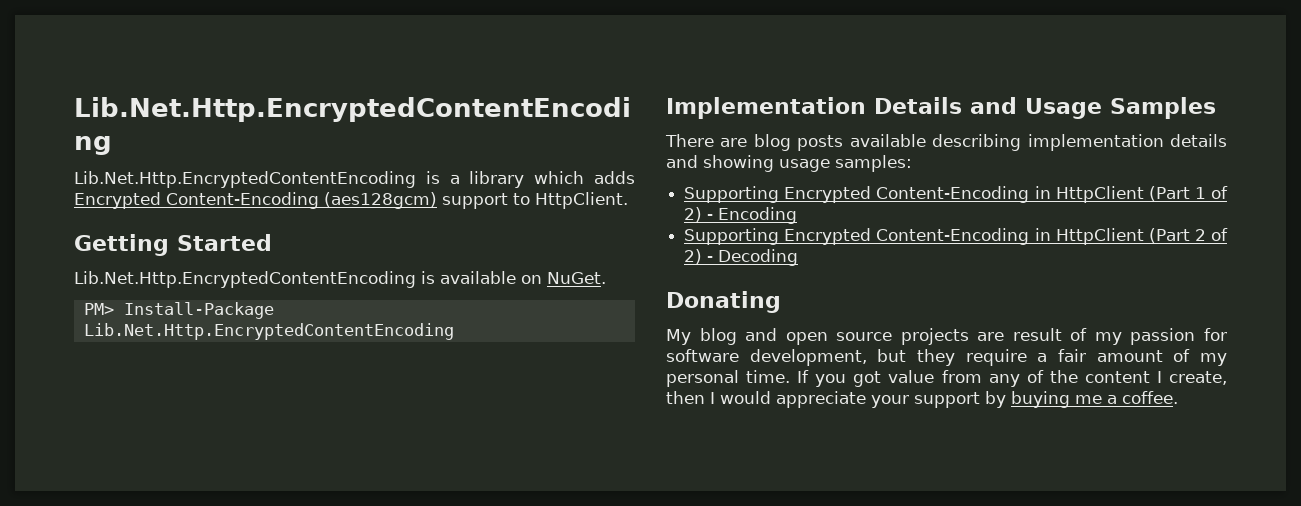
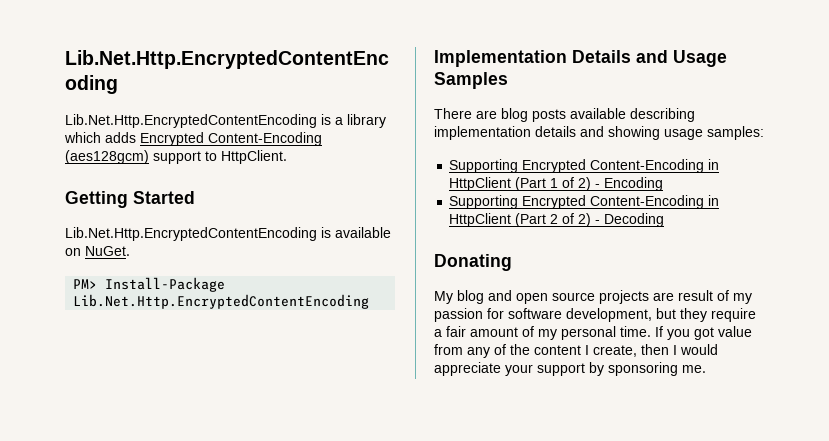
- If you got value from any of the content I create, then I would appreciate your support by buying me a coffee.
+ If you got value from any of the content I create, then I would appreciate your support by sponsoring me.

